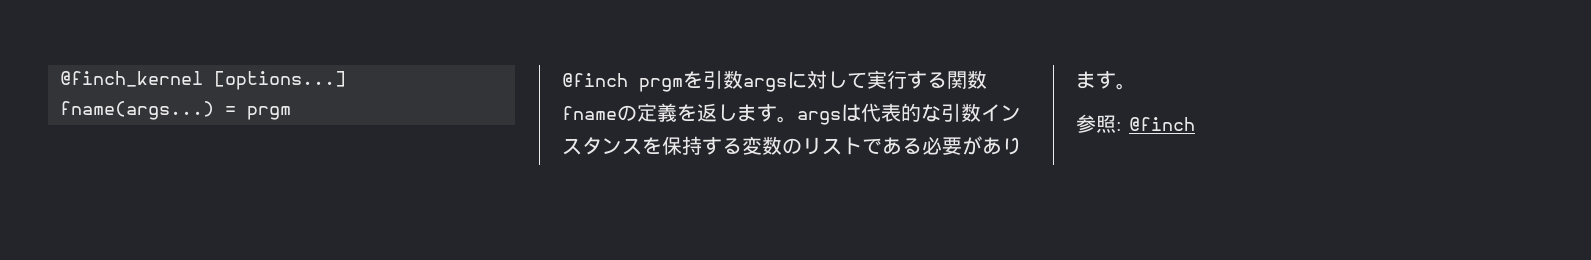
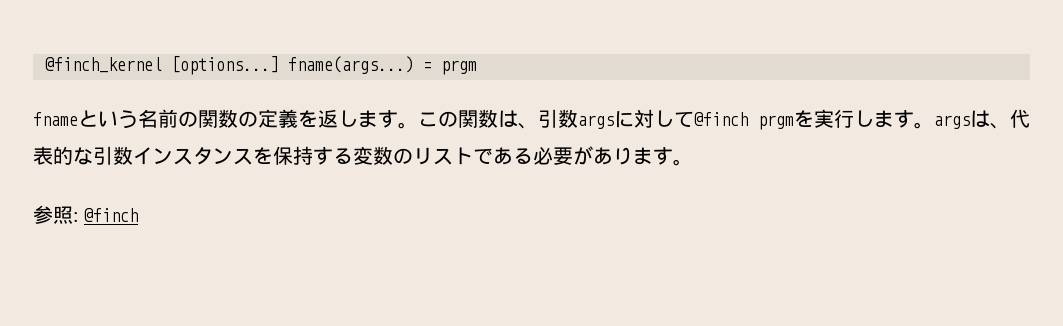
- @finch prgmを引数argsに対して実行する関数fnameの定義を返します。argsは代表的な引数インスタンスを保持する変数のリストである必要があります。
+ fnameという名前の関数の定義を返します。この関数は、引数argsに対して@finch prgmを実行します。argsは、代表的な引数インスタンスを保持する変数のリストである必要があります。

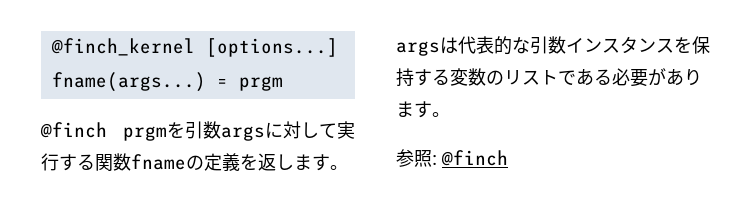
- fnameという名前の関数の定義を返します。この関数は、引数argsに対して@finch prgmを実行します。argsは、代表的な引数インスタンスを保持する変数のリストである必要があります。
+ @finch prgmを引数argsに対して実行する関数fnameの定義を返します。argsは代表的な引数インスタンスを保持する変数のリストである必要があります。

